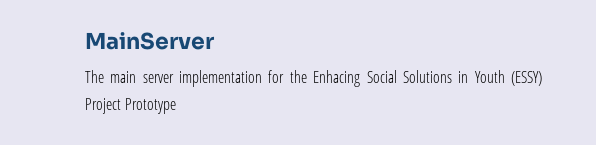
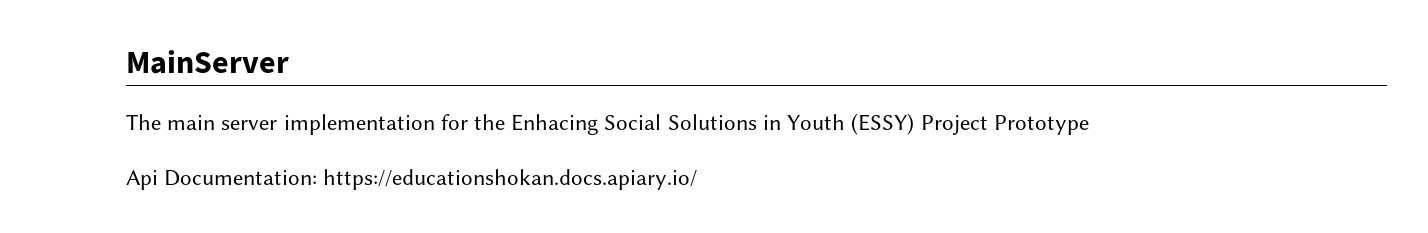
+ Api Documentation: https://educationshokan.docs.apiary.io/

